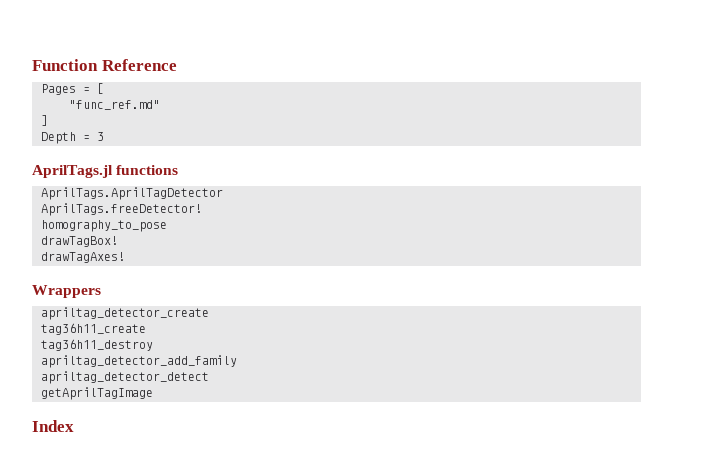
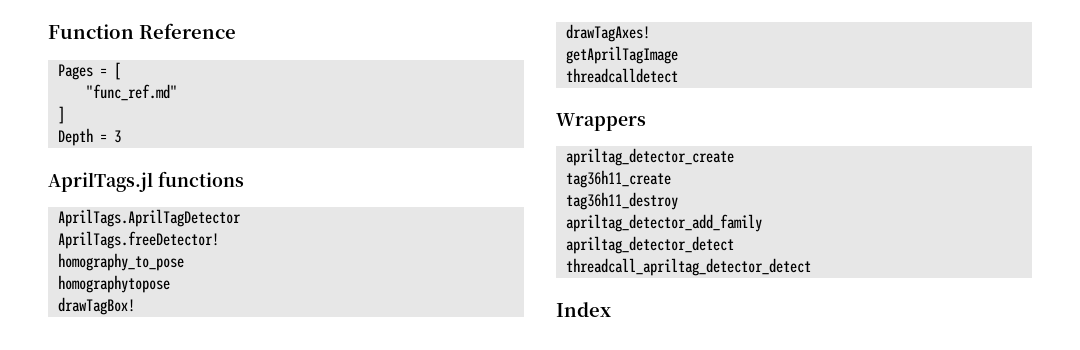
+ homographytopose
+ getAprilTagImage
+ threadcalldetect
- getAprilTagImage
+ threadcall_apriltag_detector_detect

